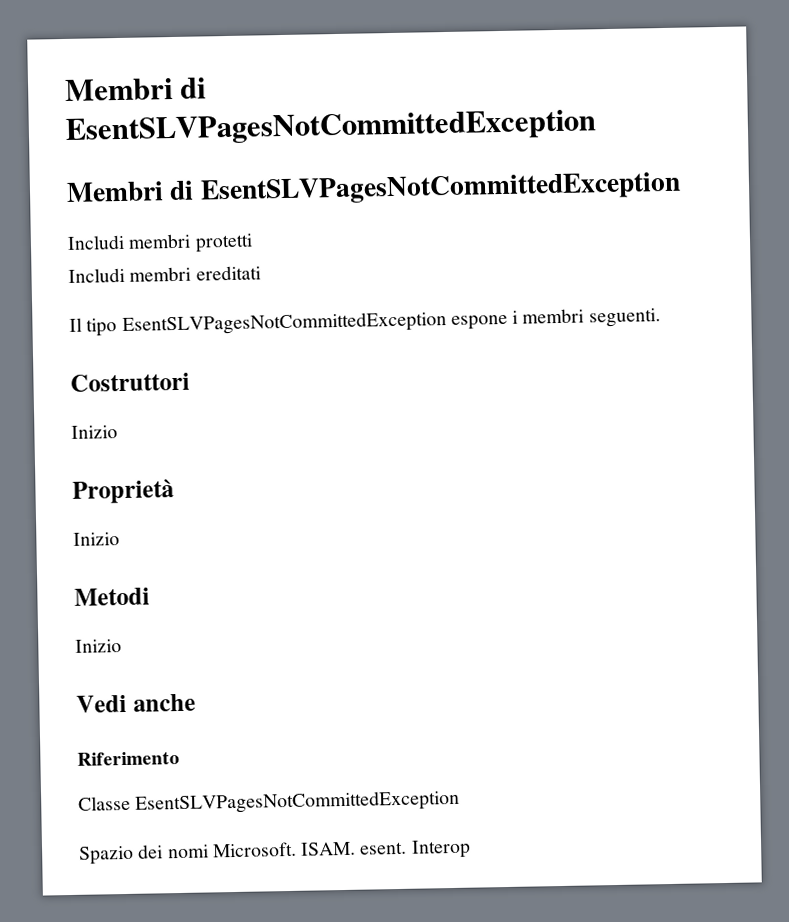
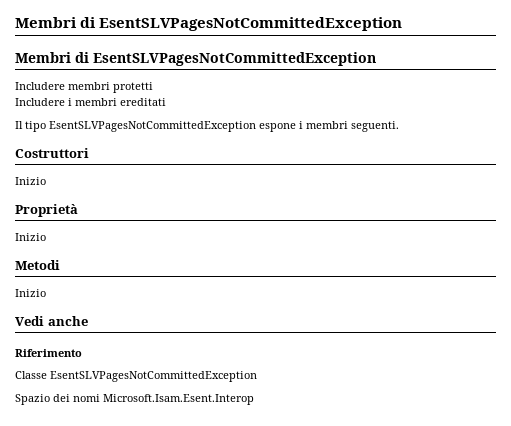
- Includi membri protetti
+ Includere membri protetti
- Includi membri ereditati
+ Includere i membri ereditati
- Spazio dei nomi Microsoft. ISAM. esent. Interop
+ Spazio dei nomi Microsoft.Isam.Esent.Interop

